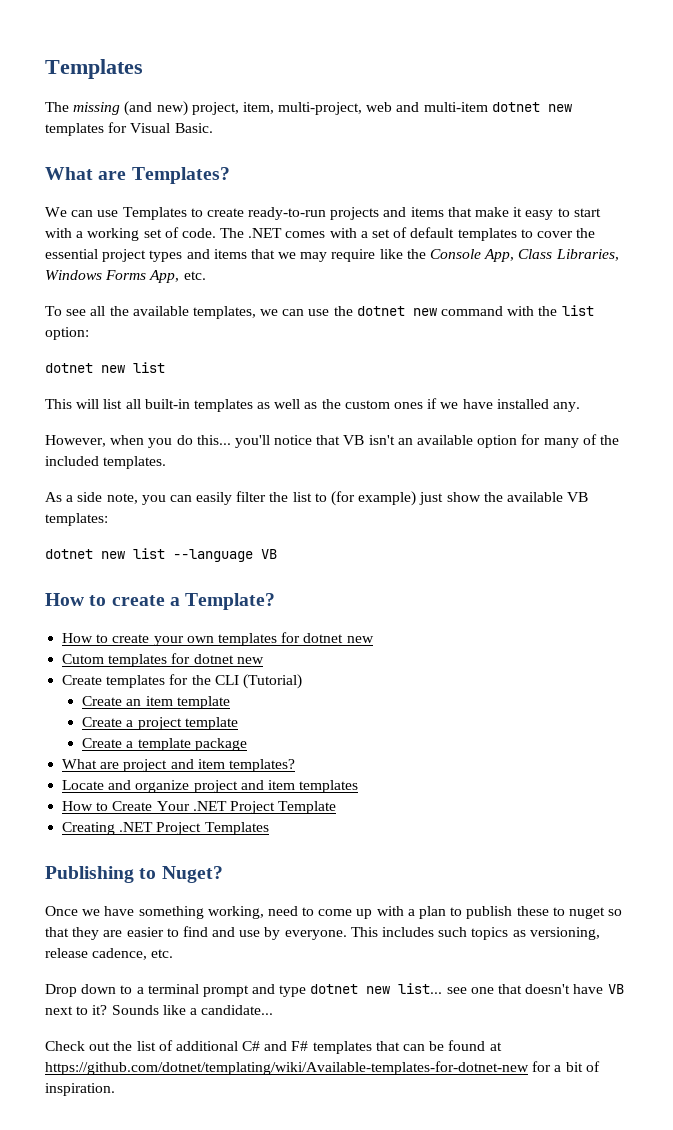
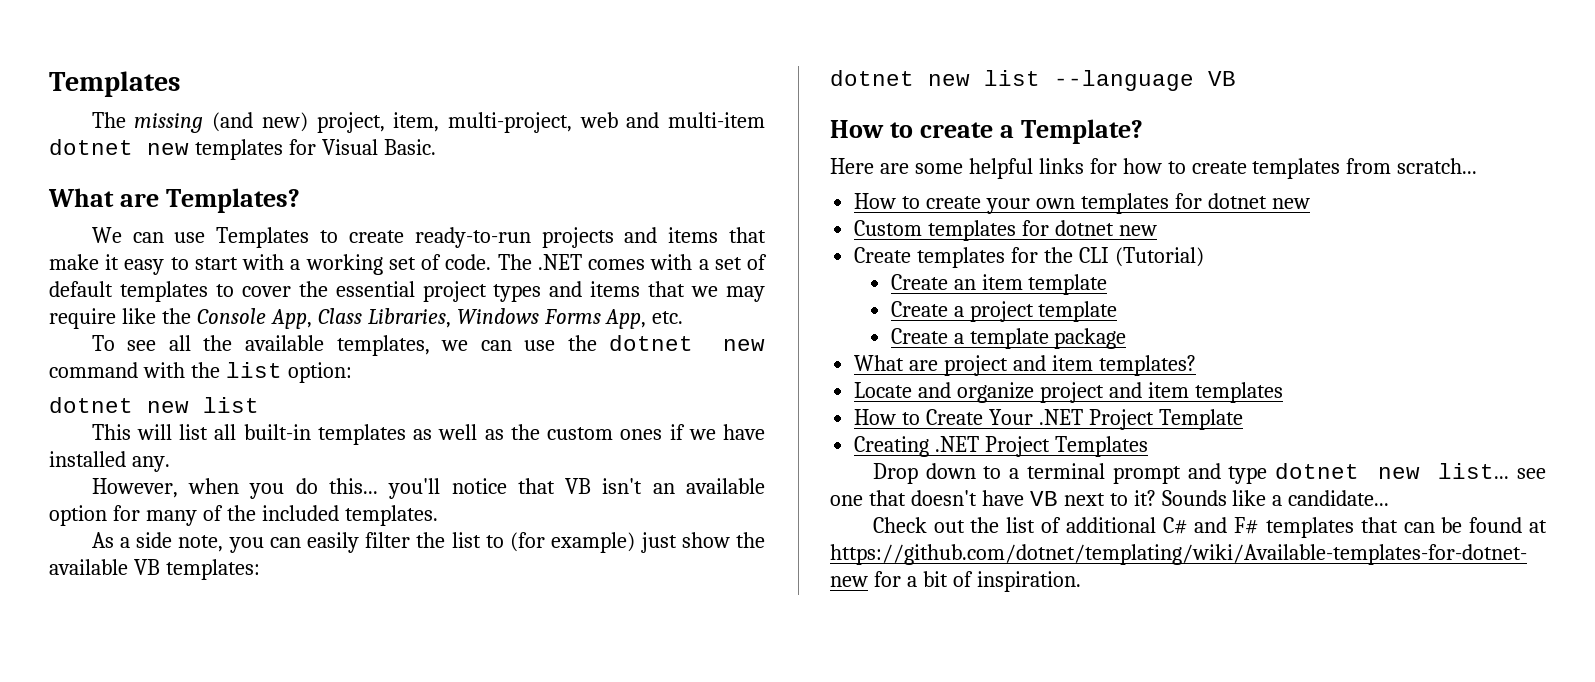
+ Here are some helpful links for how to create templates from scratch...
- Cutom templates for dotnet new
+ Custom templates for dotnet new
- Publishing to Nuget?
- Once we have something working, need to come up with a plan to publish these to nuget so that they are easier to find and use by everyone. This includes such topics as versioning, release cadence, etc.

